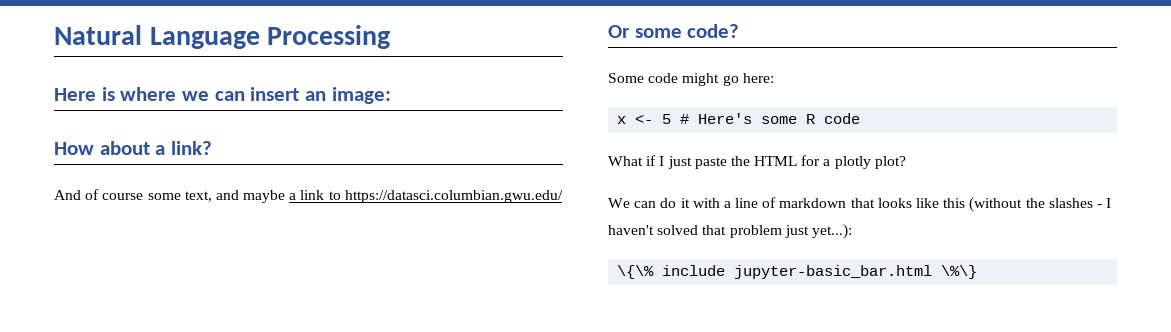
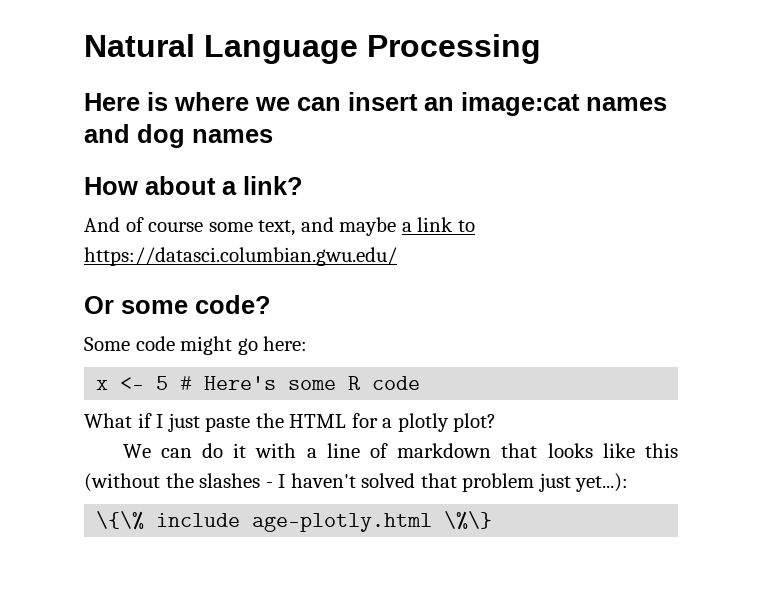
- Here is where we can insert an image:
+ Here is where we can insert an image:cat names and dog names
- \{\% include jupyter-basic_bar.html \%\}
+ \{\% include age-plotly.html \%\}

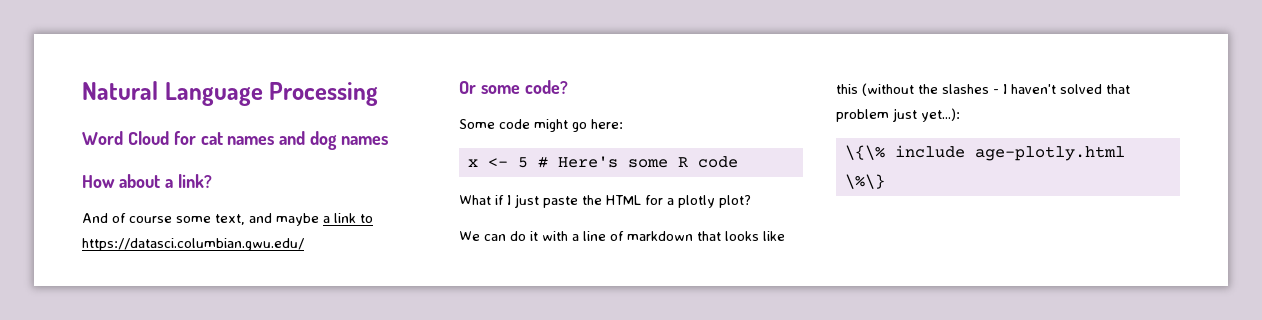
- Here is where we can insert an image:cat names and dog names
+ Word Cloud for cat names and dog names

